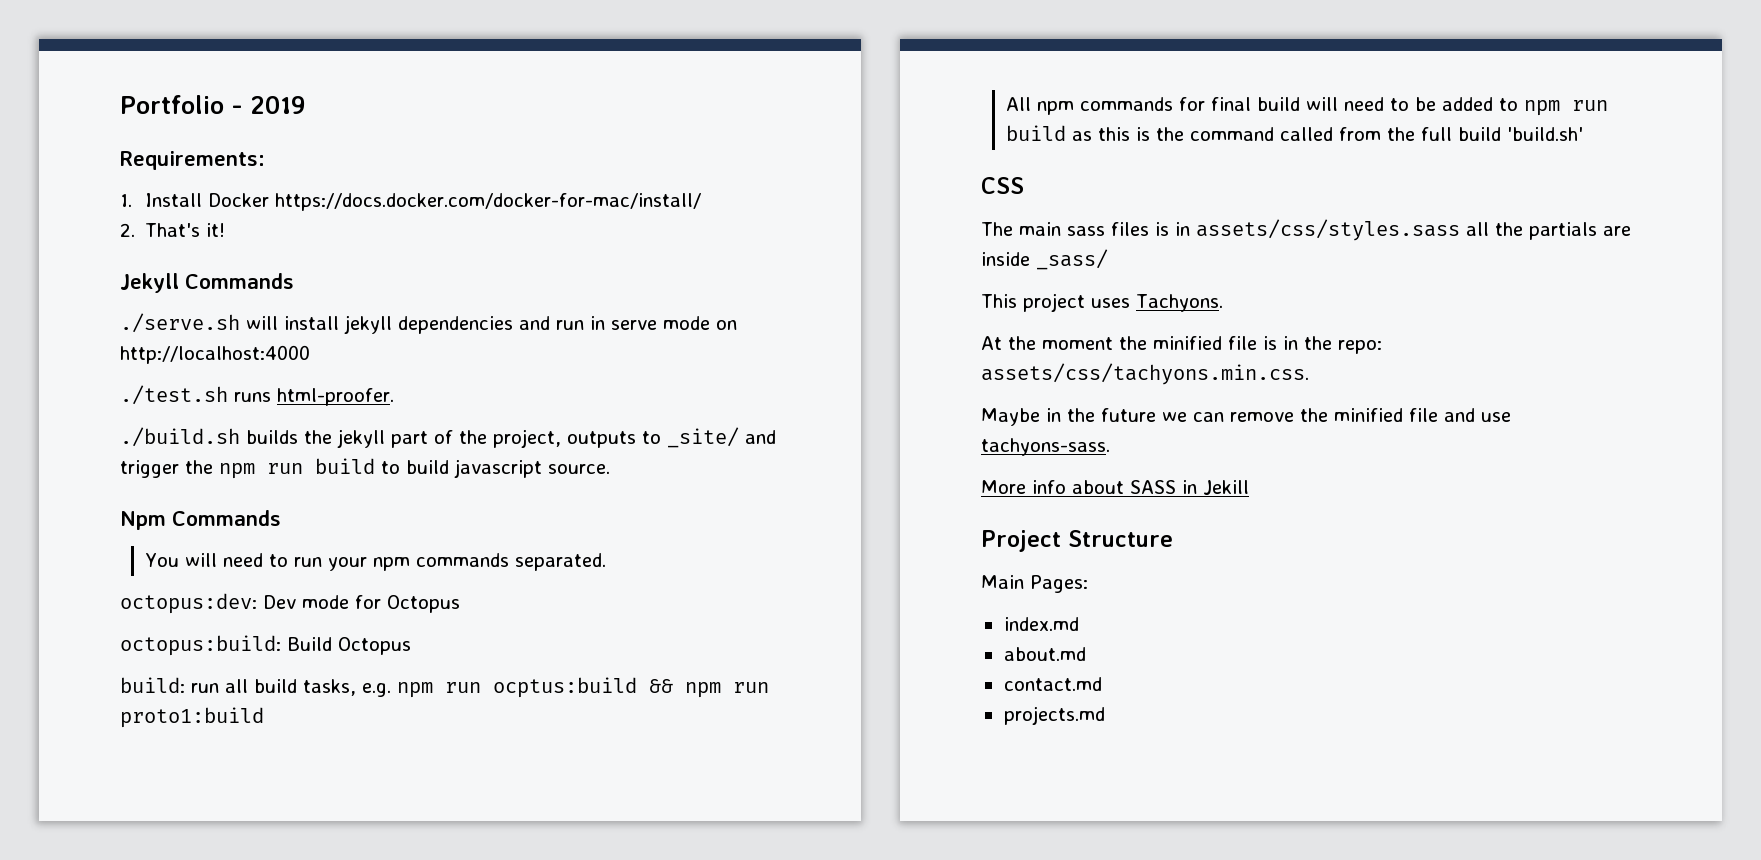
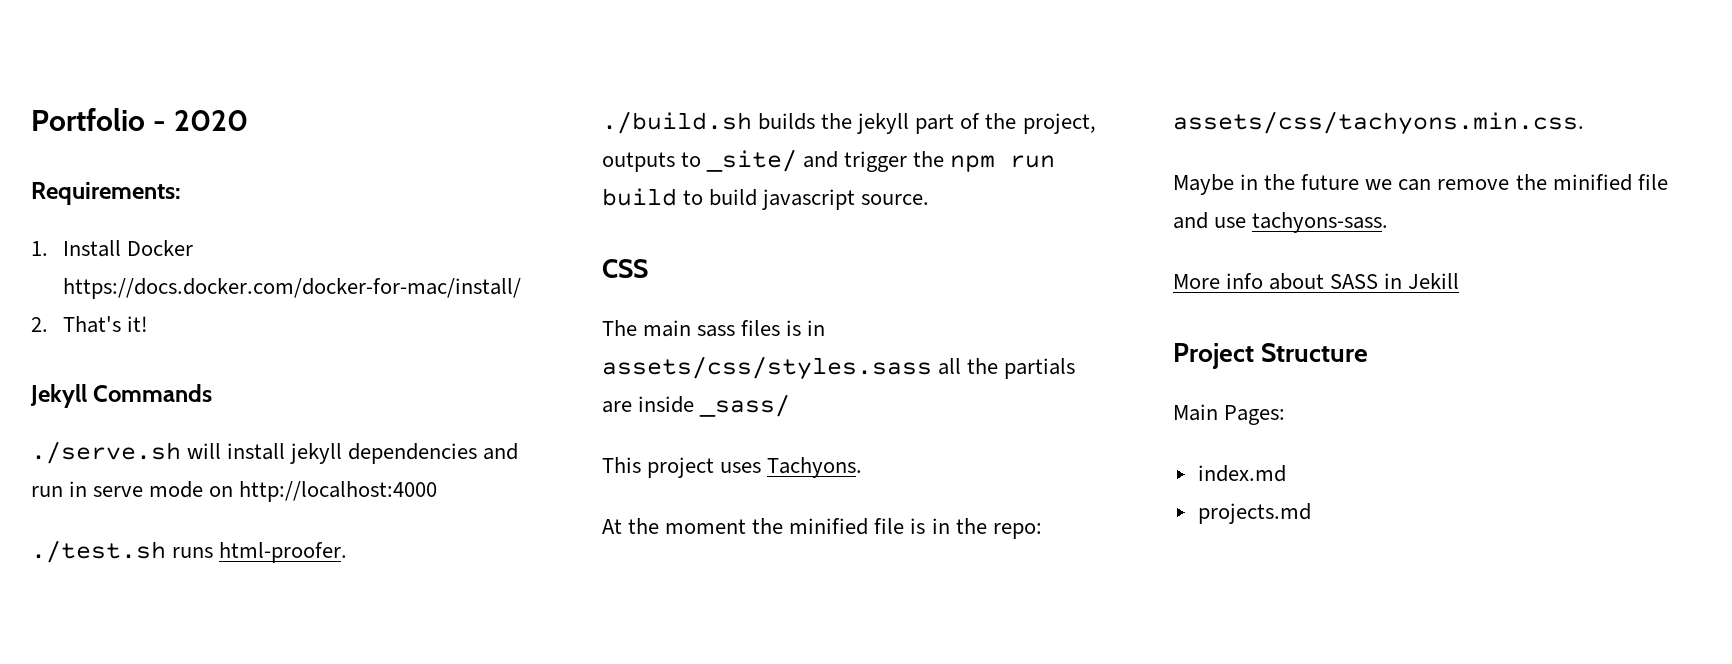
- Portfolio - 2019
+ Portfolio - 2020
- Npm Commands
- You will need to run your npm commands separated.
- octopus:dev: Dev mode for Octopus
- octopus:build: Build Octopus
- build: run all build tasks, e.g. npm run ocptus:build && npm run proto1:build
- All npm commands for final build will need to be added to npm run build as this is the command called from the full build 'build.sh'
- about.md
- contact.md

